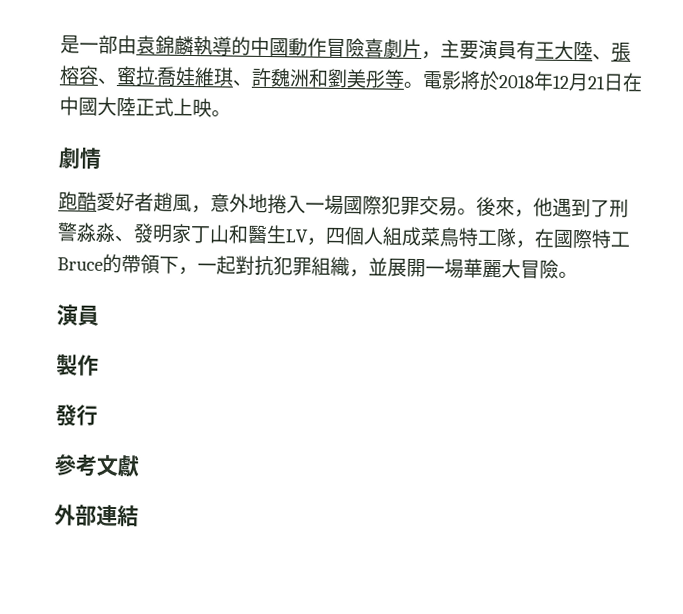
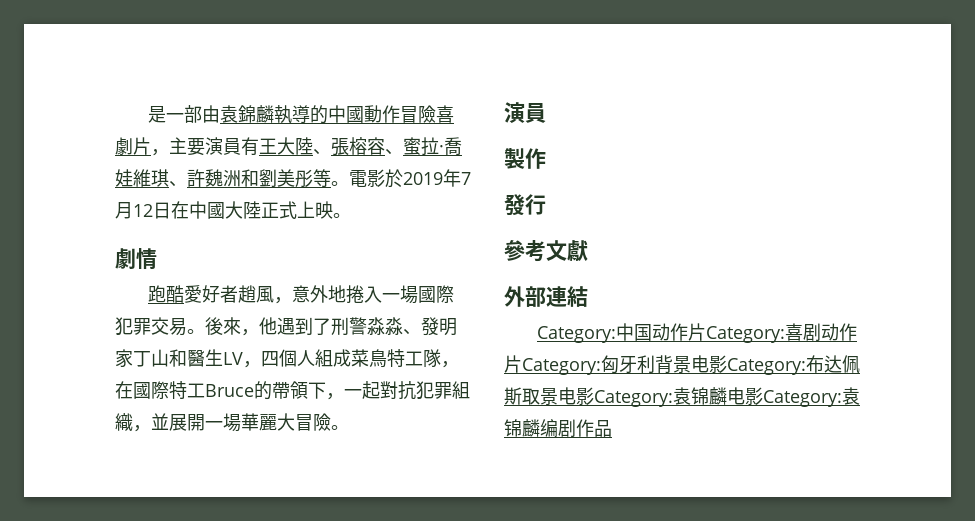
- 電影將於2018年12月21日在中國大陸正式上映。
+ 電影於2019年7月12日在中國大陸正式上映。
+ Category:中国动作片Category:喜剧动作片Category:匈牙利背景电影Category:布达佩斯取景电影Category:袁锦麟电影Category:袁锦麟编剧作品

